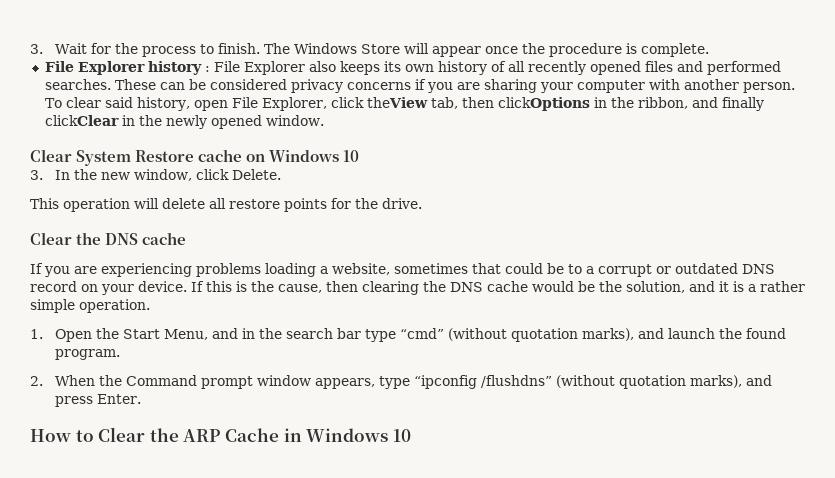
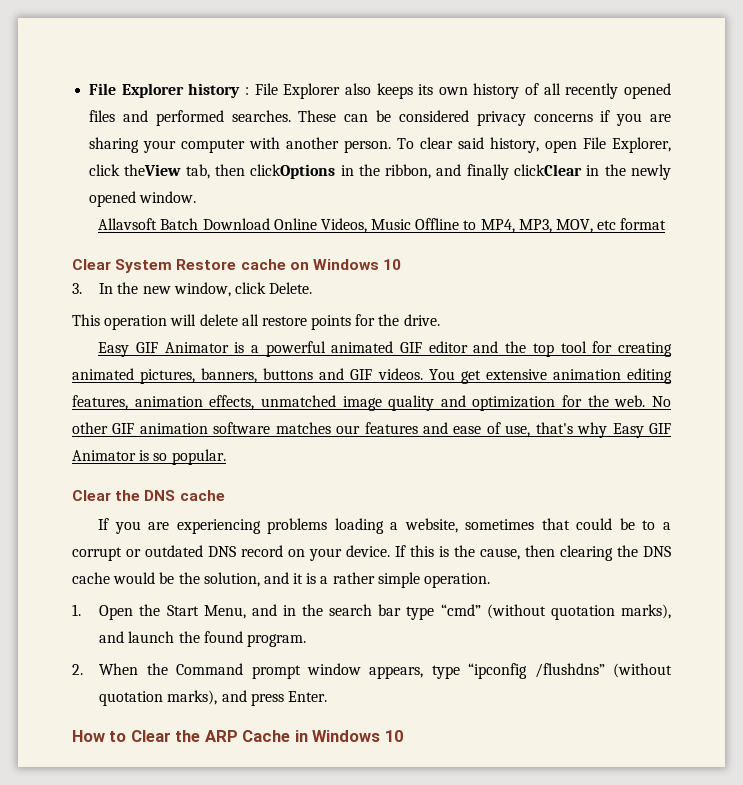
- 3. Wait for the process to finish. The Windows Store will appear once the procedure is complete.
+ Allavsoft Batch Download Online Videos, Music Offline to MP4, MP3, MOV, etc format
+ Easy GIF Animator is a powerful animated GIF editor and the top tool for creating animated pictures, banners, buttons and GIF videos. You get extensive animation editing features, animation effects, unmatched image quality and optimization for the web. No other GIF animation software matches our features and ease of use, that's why Easy GIF Animator is so popular.

